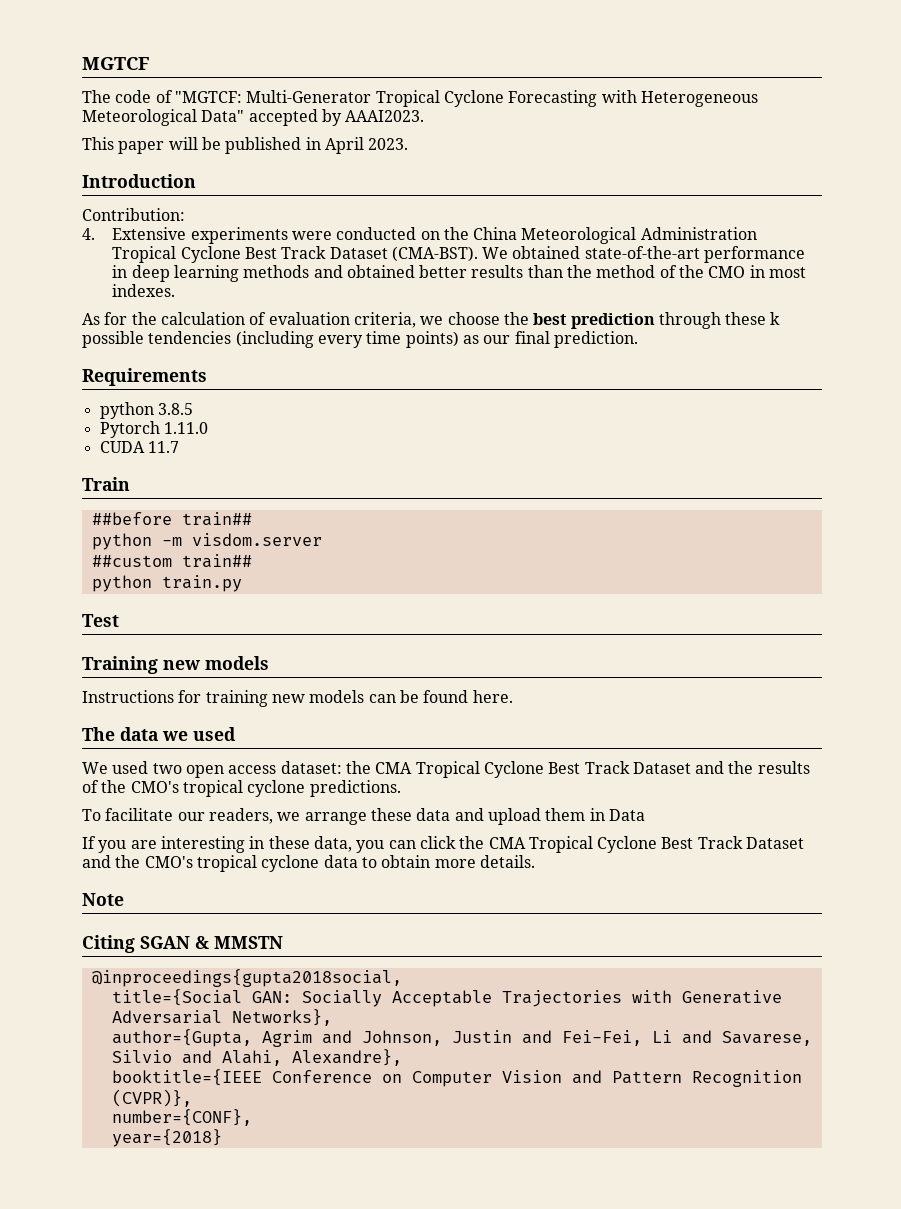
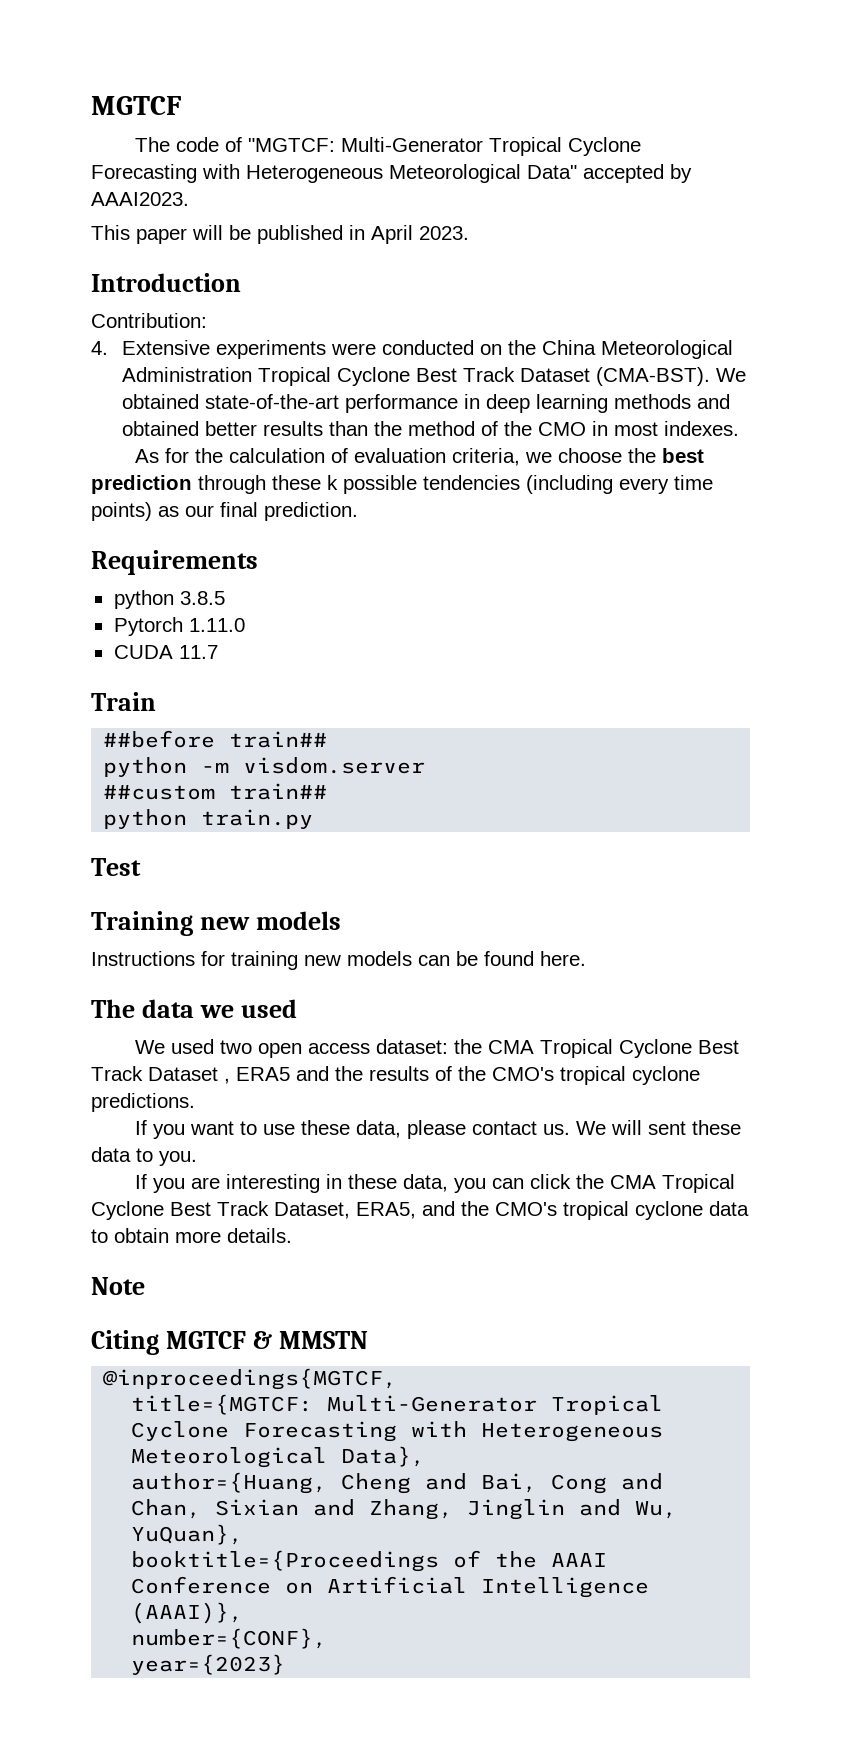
- We used two open access dataset: the CMA Tropical Cyclone Best Track Dataset and the results of the CMO's tropical cyclone predictions.
+ We used two open access dataset: the CMA Tropical Cyclone Best Track Dataset , ERA5 and the results of the CMO's tropical cyclone predictions.
- To facilitate our readers, we arrange these data and upload them in Data
+ If you want to use these data, please contact us. We will sent these data to you.
- If you are interesting in these data, you can click the CMA Tropical Cyclone Best Track Dataset and the CMO's tropical cyclone data to obtain more details.
+ If you are interesting in these data, you can click the CMA Tropical Cyclone Best Track Dataset, ERA5, and the CMO's tropical cyclone data to obtain more details.
- Citing SGAN & MMSTN
+ Citing MGTCF & MMSTN
- @inproceedings{gupta2018social,
- title={Social GAN: Socially Acceptable Trajectories with Generative Adversarial Networks},
- author={Gupta, Agrim and Johnson, Justin and Fei-Fei, Li and Savarese, Silvio and Alahi, Alexandre},
- booktitle={IEEE Conference on Computer Vision and Pattern Recognition (CVPR)},
+ @inproceedings{MGTCF,
+ title={MGTCF: Multi-Generator Tropical Cyclone Forecasting with Heterogeneous Meteorological Data},
+ author={Huang, Cheng and Bai, Cong and Chan, Sixian and Zhang, Jinglin and Wu, YuQuan},
+ booktitle={Proceedings of the AAAI Conference on Artificial Intelligence (AAAI)},
- year={2018}
+ year={2023}

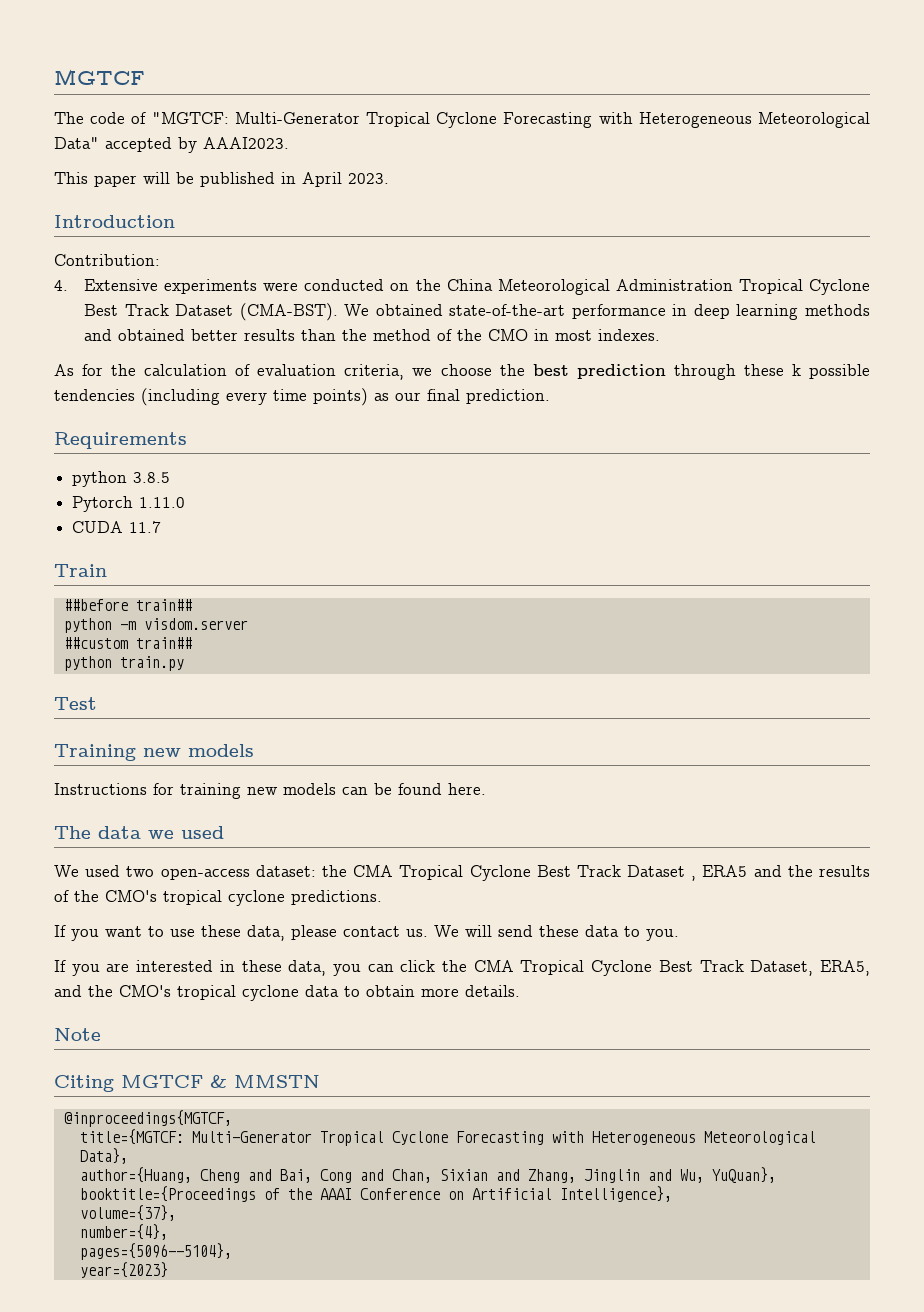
- We used two open access dataset: the CMA Tropical Cyclone Best Track Dataset , ERA5 and the results of the CMO's tropical cyclone predictions.
+ We used two open-access dataset: the CMA Tropical Cyclone Best Track Dataset , ERA5 and the results of the CMO's tropical cyclone predictions.
- We will sent these data to you.
+ We will send these data to you.
- If you are interesting in these data, you can click the CMA Tropical Cyclone Best Track Dataset, ERA5, and the CMO's tropical cyclone data to obtain more details.
+ If you are interested in these data, you can click the CMA Tropical Cyclone Best Track Dataset, ERA5, and the CMO's tropical cyclone data to obtain more details.
- booktitle={Proceedings of the AAAI Conference on Artificial Intelligence (AAAI)},
- number={CONF},
+ booktitle={Proceedings of the AAAI Conference on Artificial Intelligence},
+ volume={37},
+ number={4},
+ pages={5096--5104},

